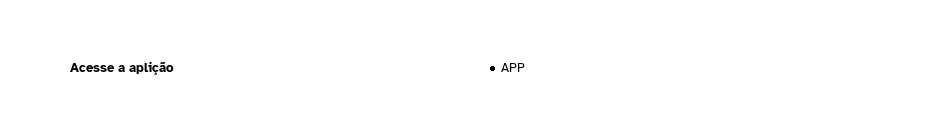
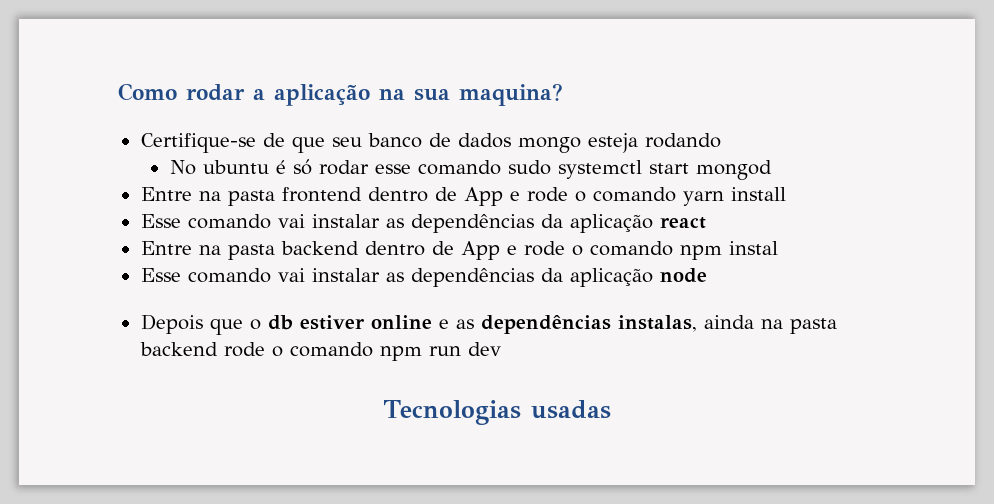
- Acesse a aplição
- APP
+ Como rodar a aplicação na sua maquina?
+ Certifique-se de que seu banco de dados mongo esteja rodando
+ No ubuntu é só rodar esse comando sudo systemctl start mongod
+ Entre na pasta frontend dentro de App e rode o comando yarn install
+ Esse comando vai instalar as dependências da aplicação react
+ Entre na pasta backend dentro de App e rode o comando npm instal
+ Esse comando vai instalar as dependências da aplicação node
+ Depois que o db estiver online e as dependências instalas, ainda na pasta backend rode o comando npm run dev
+ Tecnologias usadas

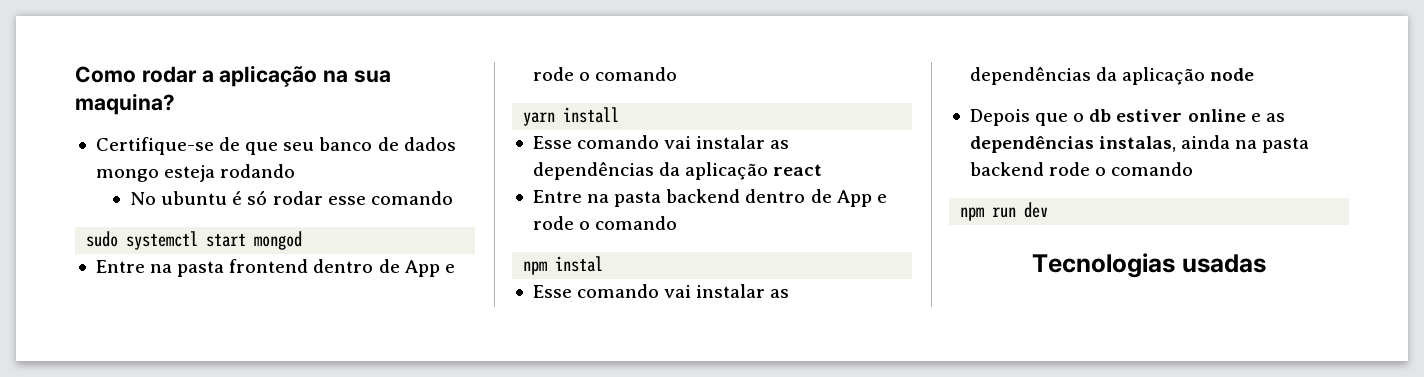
- No ubuntu é só rodar esse comando sudo systemctl start mongod
+ No ubuntu é só rodar esse comando
+ sudo systemctl start mongod
- Entre na pasta frontend dentro de App e rode o comando yarn install
+ Entre na pasta frontend dentro de App e rode o comando
+ yarn install
- Entre na pasta backend dentro de App e rode o comando npm instal
+ Entre na pasta backend dentro de App e rode o comando
+ npm instal
- Depois que o db estiver online e as dependências instalas, ainda na pasta backend rode o comando npm run dev
+ Depois que o db estiver online e as dependências instalas, ainda na pasta backend rode o comando
+ npm run dev

